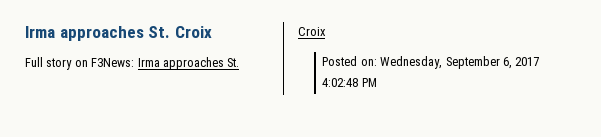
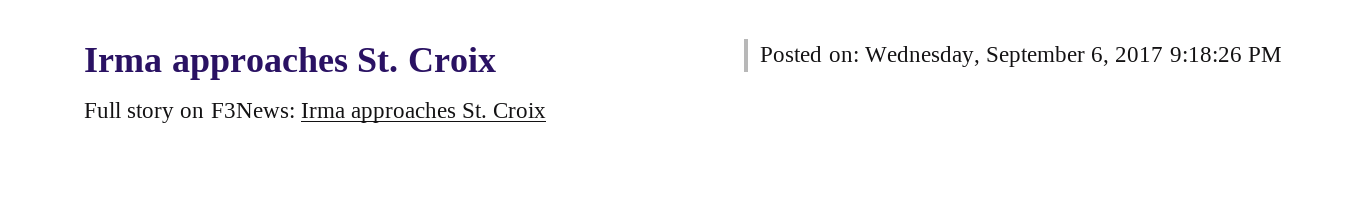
- Posted on: Wednesday, September 6, 2017 4:02:48 PM
+ Posted on: Wednesday, September 6, 2017 9:18:26 PM

